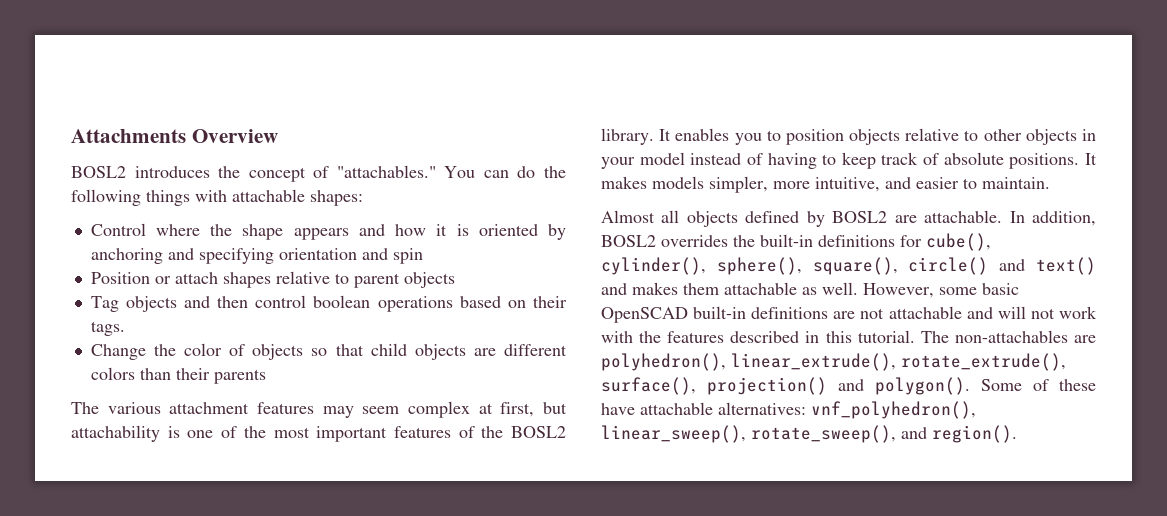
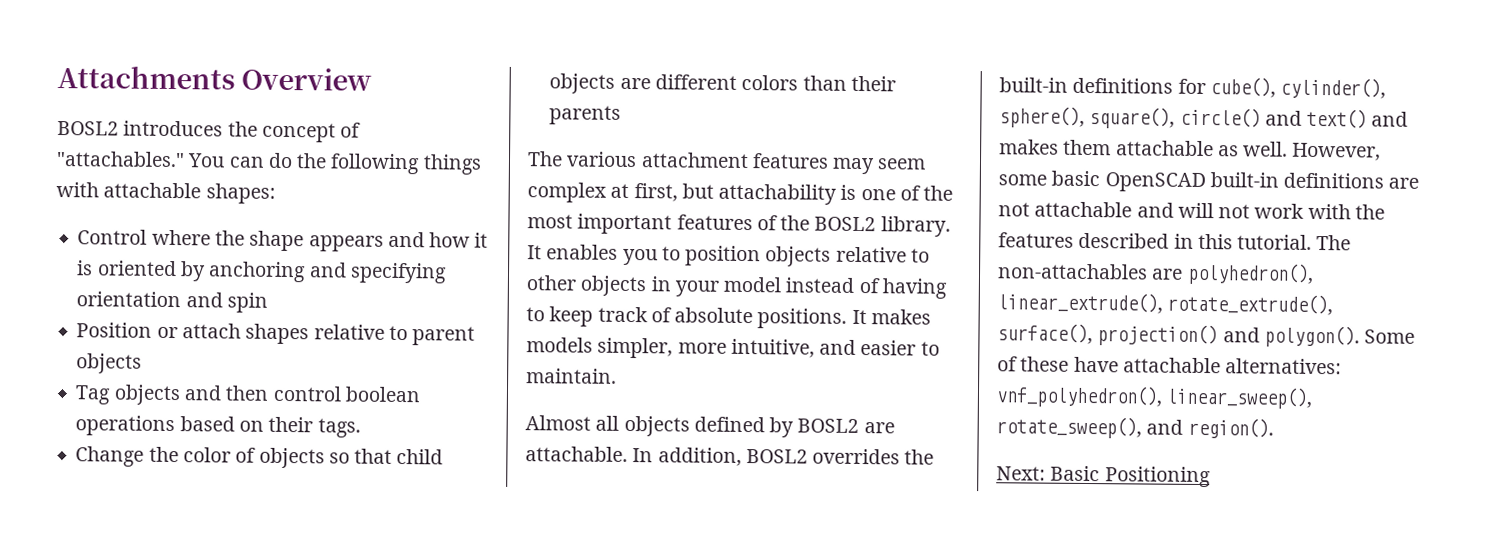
+ Next: Basic Positioning

